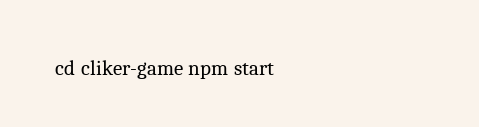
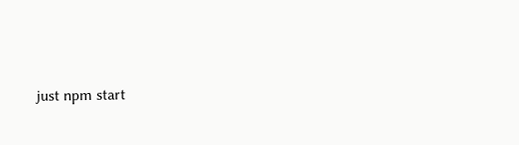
- cd cliker-game npm start
+ just npm start

